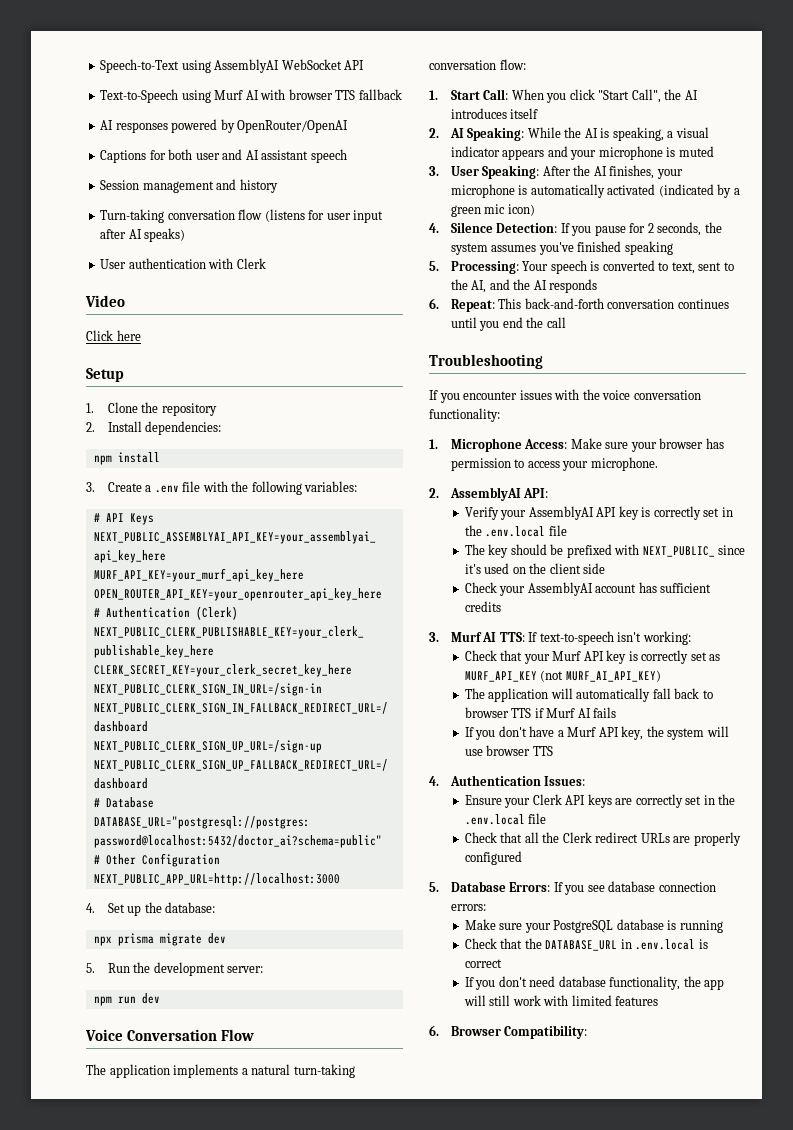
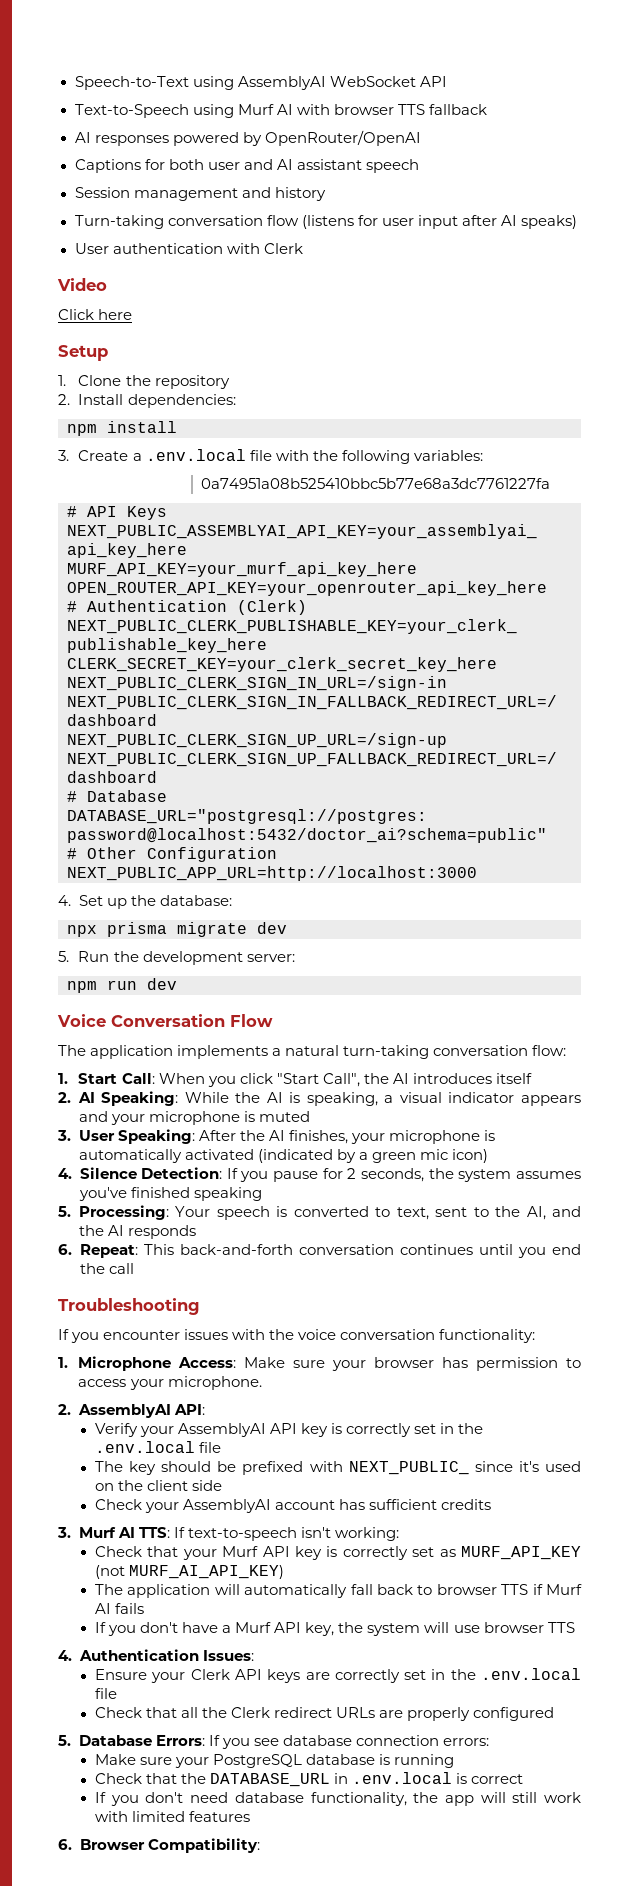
- 3. Create a .env file with the following variables:
+ 3. Create a .env.local file with the following variables:
+ 0a74951a08b525410bbc5b77e68a3dc7761227fa

